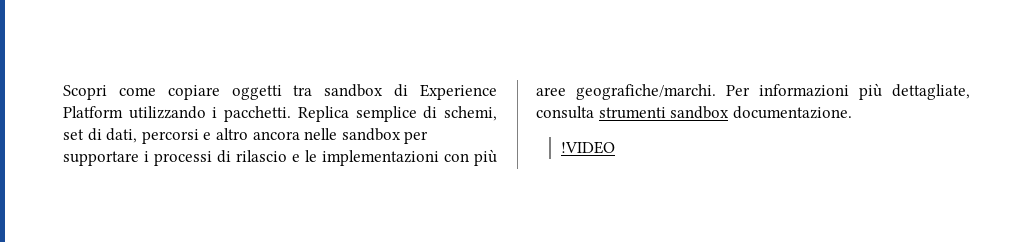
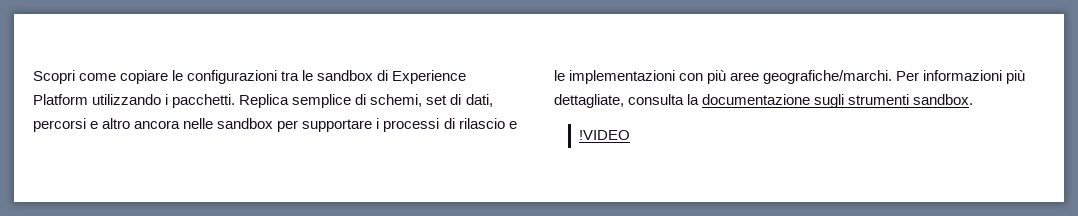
- Scopri come copiare oggetti tra sandbox di Experience Platform utilizzando i pacchetti.
+ Scopri come copiare le configurazioni tra le sandbox di Experience Platform utilizzando i pacchetti.
- Per informazioni più dettagliate, consulta strumenti sandbox documentazione.
+ Per informazioni più dettagliate, consulta la documentazione sugli strumenti sandbox.

